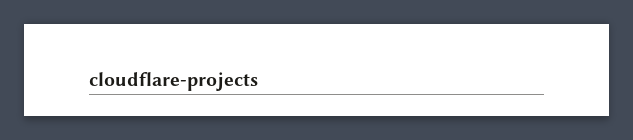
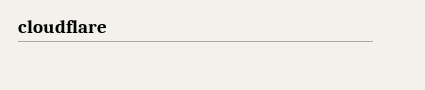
- cloudflare-projects
+ cloudflare

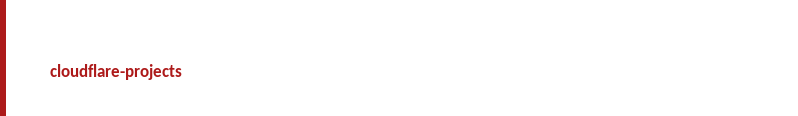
- cloudflare
+ cloudflare-projects

